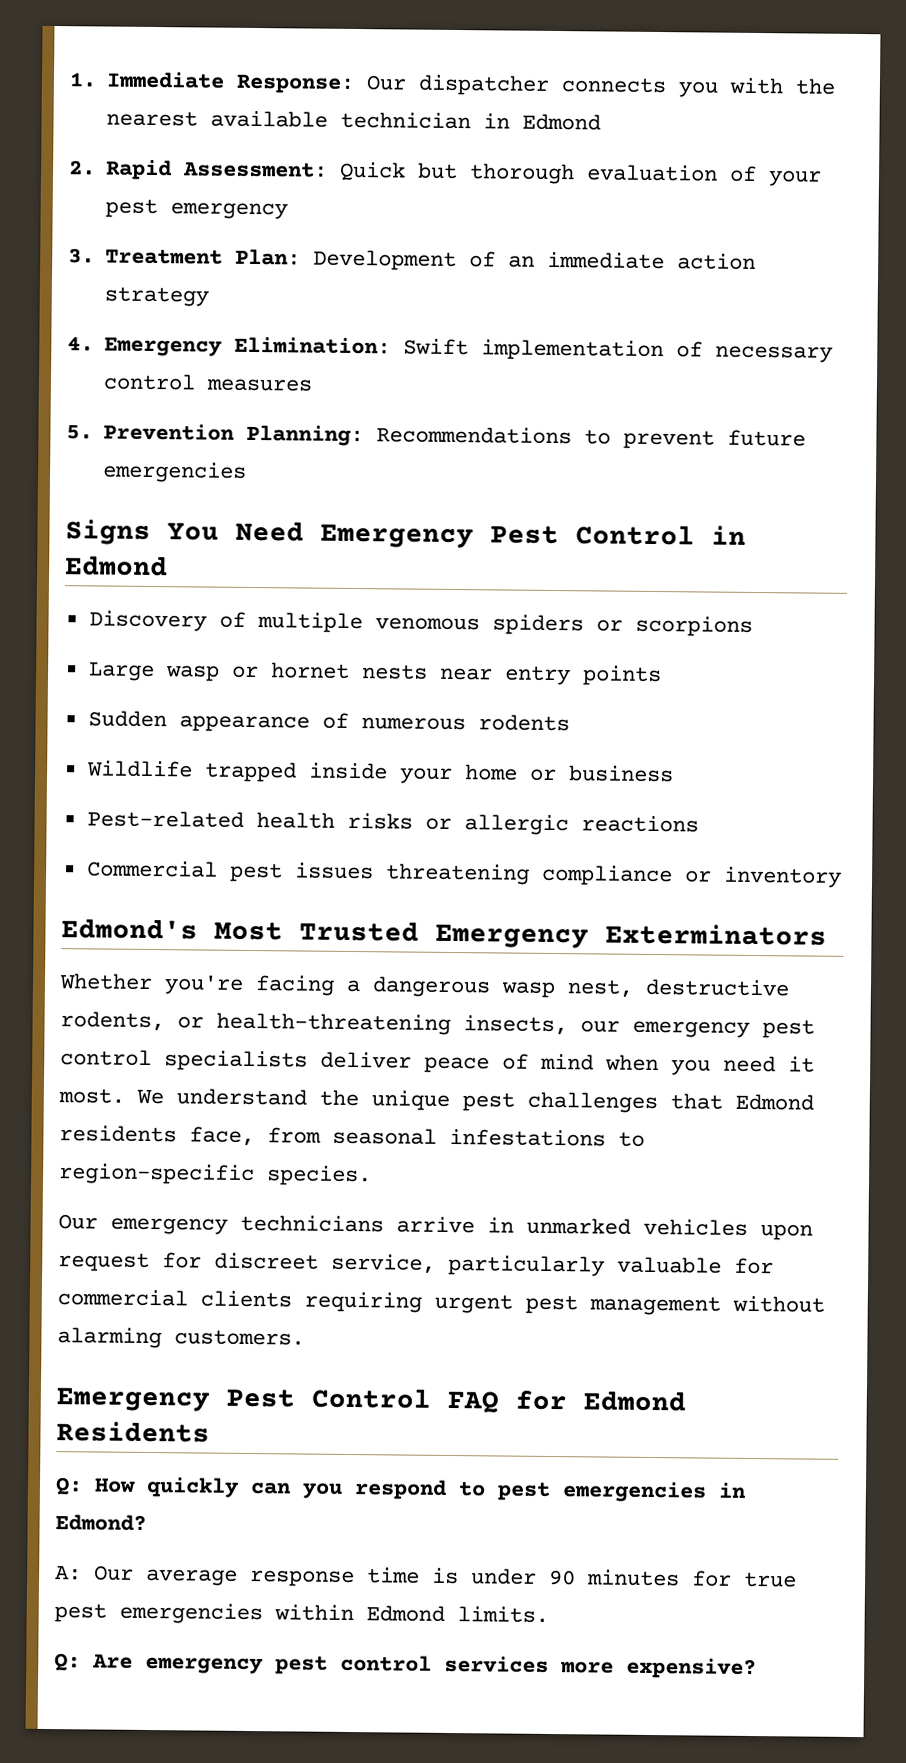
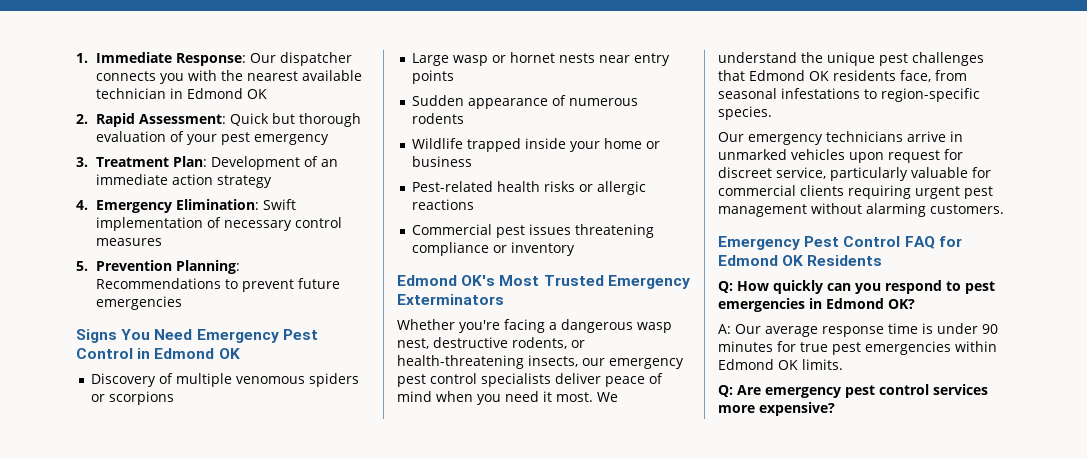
- 1. Immediate Response: Our dispatcher connects you with the nearest available technician in Edmond
+ 1. Immediate Response: Our dispatcher connects you with the nearest available technician in Edmond OK
- Signs You Need Emergency Pest Control in Edmond
+ Signs You Need Emergency Pest Control in Edmond OK
- Edmond's Most Trusted Emergency Exterminators
+ Edmond OK's Most Trusted Emergency Exterminators
- We understand the unique pest challenges that Edmond residents face, from seasonal infestations to region-specific species.
+ We understand the unique pest challenges that Edmond OK residents face, from seasonal infestations to region-specific species.
- Emergency Pest Control FAQ for Edmond Residents
+ Emergency Pest Control FAQ for Edmond OK Residents
- Q: How quickly can you respond to pest emergencies in Edmond?
+ Q: How quickly can you respond to pest emergencies in Edmond OK?
- A: Our average response time is under 90 minutes for true pest emergencies within Edmond limits.
+ A: Our average response time is under 90 minutes for true pest emergencies within Edmond OK limits.

